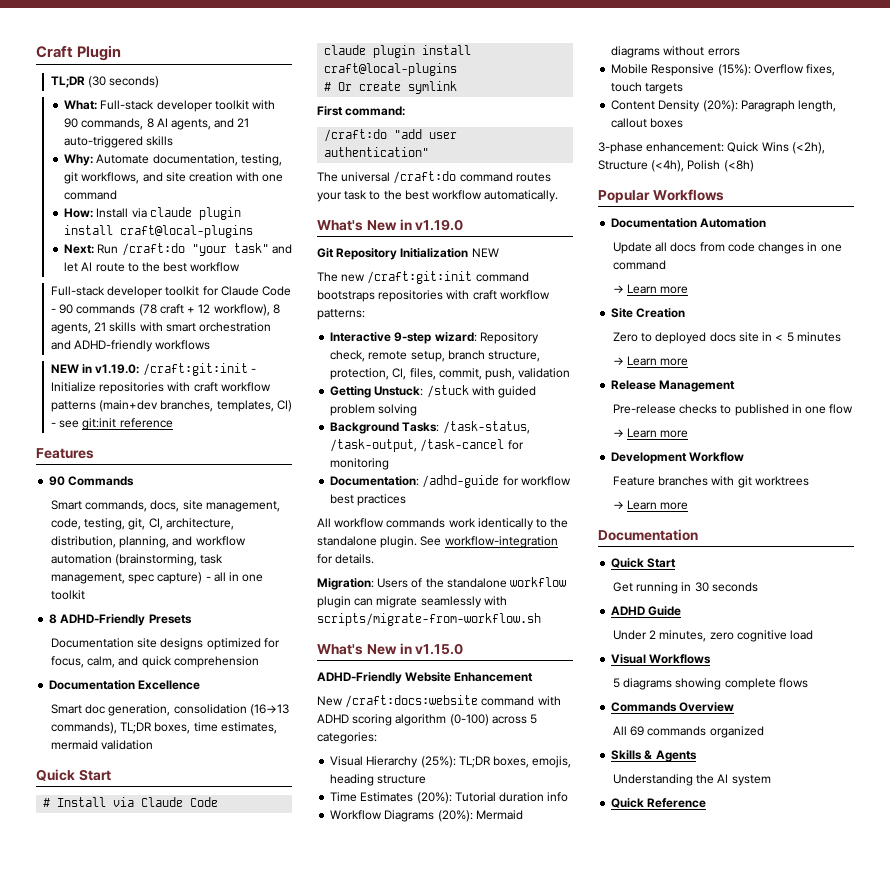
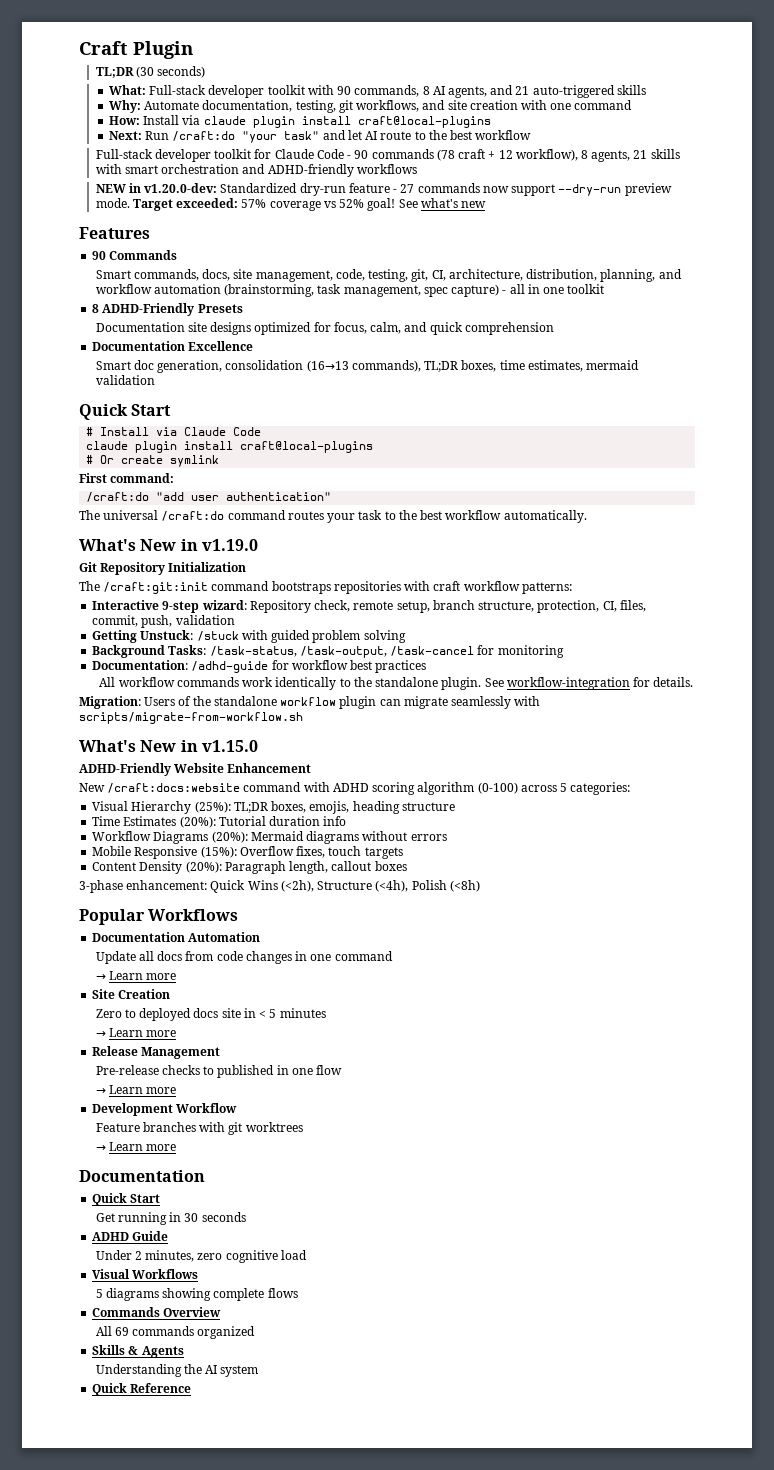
- NEW in v1.19.0: /craft:git:init - Initialize repositories with craft workflow patterns (main+dev branches, templates, CI) - see git:init reference
+ NEW in v1.20.0-dev: Standardized dry-run feature - 27 commands now support --dry-run preview mode. Target exceeded: 57% coverage vs 52% goal! See what's new
- Git Repository Initialization NEW
- The new /craft:git:init command bootstraps repositories with craft workflow patterns:
+ Git Repository Initialization
+ The /craft:git:init command bootstraps repositories with craft workflow patterns:

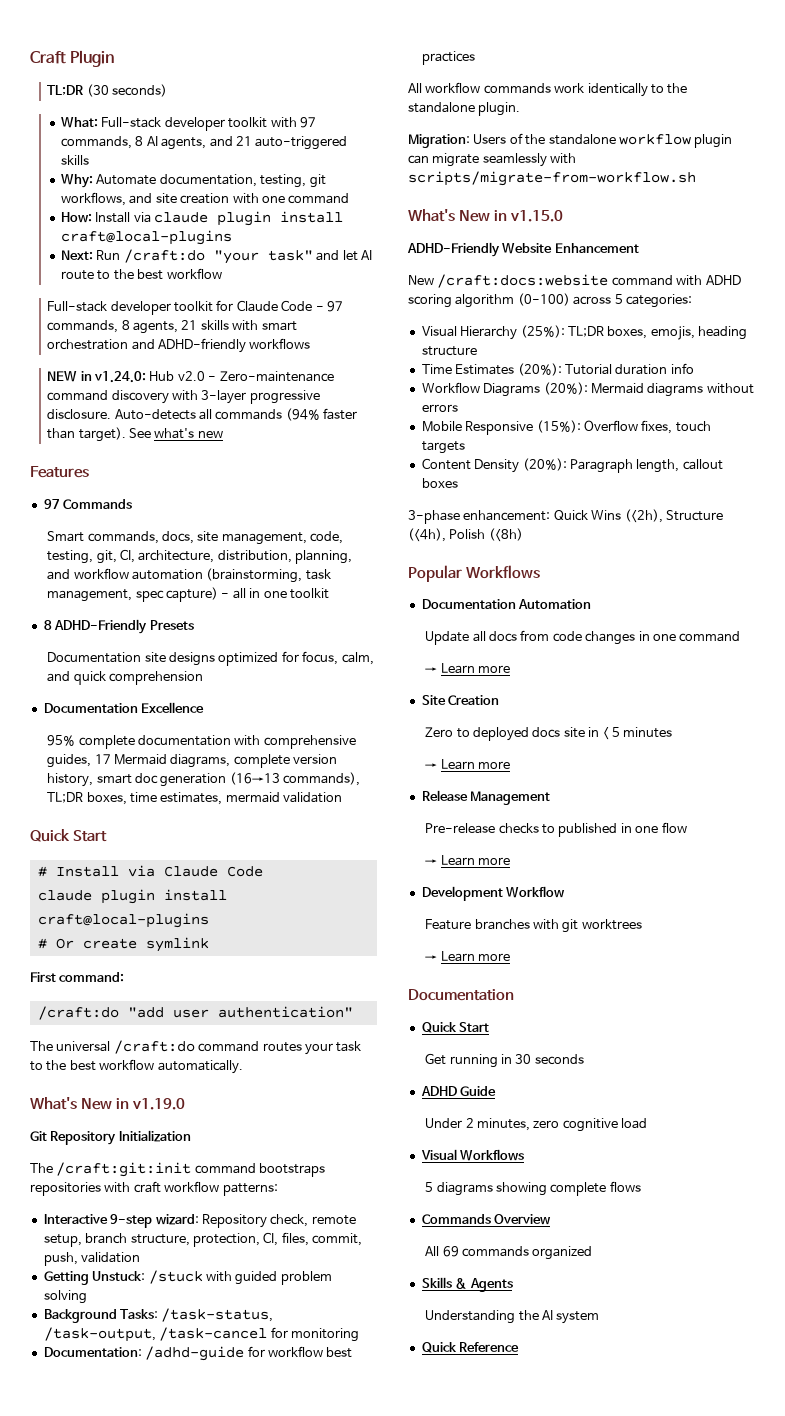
- What: Full-stack developer toolkit with 90 commands, 8 AI agents, and 21 auto-triggered skills
+ What: Full-stack developer toolkit with 97 commands, 8 AI agents, and 21 auto-triggered skills
- Full-stack developer toolkit for Claude Code - 90 commands (78 craft + 12 workflow), 8 agents, 21 skills with smart orchestration and ADHD-friendly workflows
+ Full-stack developer toolkit for Claude Code - 97 commands, 8 agents, 21 skills with smart orchestration and ADHD-friendly workflows
- NEW in v1.20.0-dev: Standardized dry-run feature - 27 commands now support --dry-run preview mode. Target exceeded: 57% coverage vs 52% goal!
+ NEW in v1.24.0: Hub v2.0 - Zero-maintenance command discovery with 3-layer progressive disclosure. Auto-detects all commands (94% faster than target).
- 90 Commands
+ 97 Commands
- Smart doc generation, consolidation (16→13 commands), TL;DR boxes, time estimates, mermaid validation
+ 95% complete documentation with comprehensive guides, 17 Mermaid diagrams, complete version history, smart doc generation (16→13 commands), TL;DR boxes, time estimates, mermaid validation
- See workflow-integration for details.

